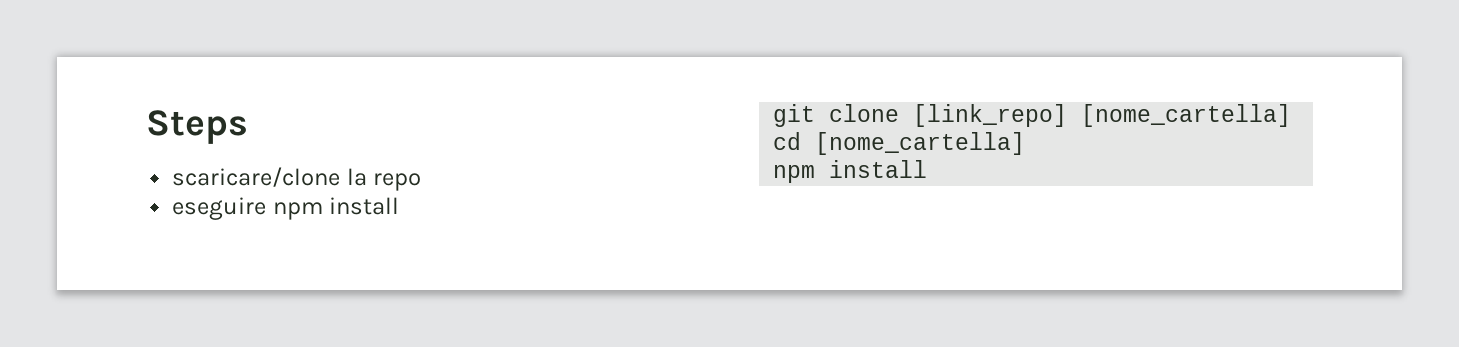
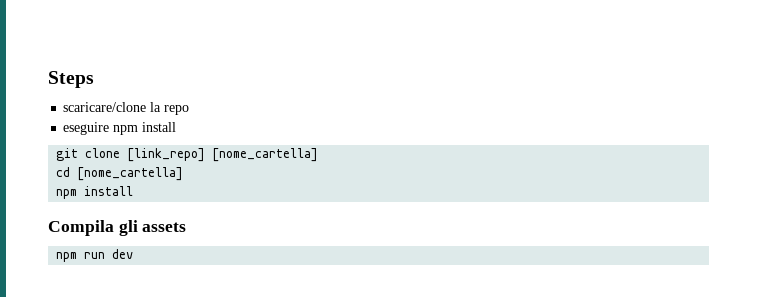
+ Compila gli assets
+ npm run dev

